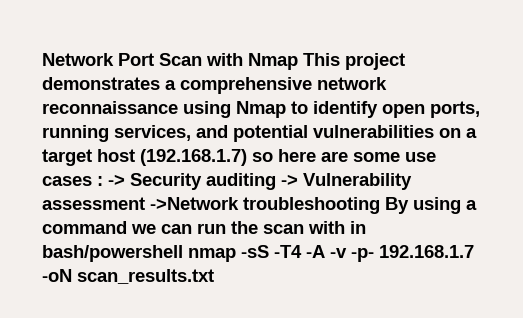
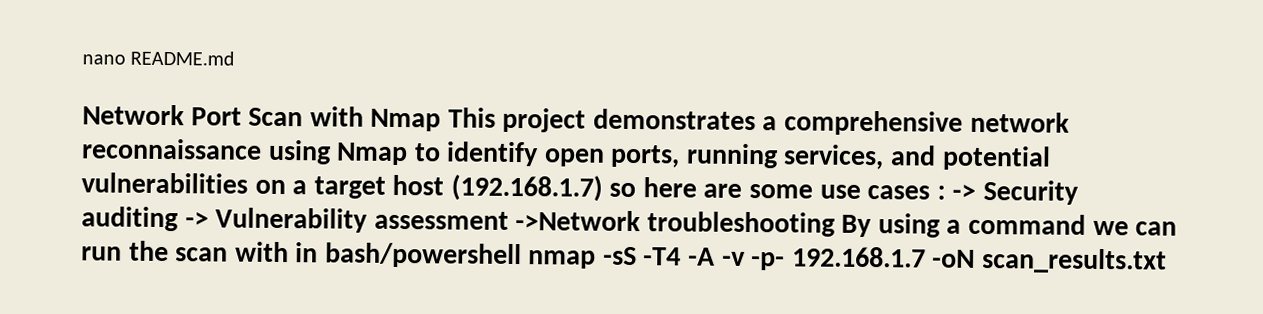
+ nano README.md

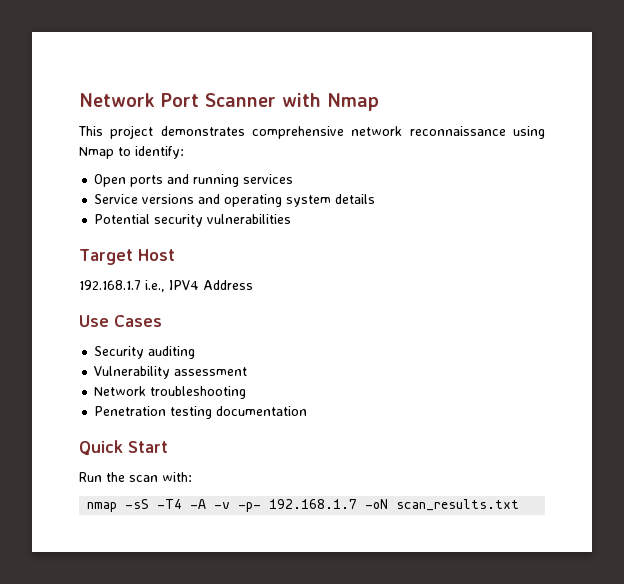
- nano README.md
- Network Port Scan with Nmap This project demonstrates a comprehensive network reconnaissance using Nmap to identify open ports, running services, and potential vulnerabilities on a target host (192.168.1.7) so here are some use cases : -> Security auditing -> Vulnerability assessment ->Network troubleshooting By using a command we can run the scan with in bash/powershell nmap -sS -T4 -A -v -p- 192.168.1.7 -oN scan_results.txt
+ Network Port Scanner with Nmap
+ This project demonstrates comprehensive network reconnaissance using Nmap to identify:
+ Open ports and running services
+ Service versions and operating system details
+ Potential security vulnerabilities
+ Target Host
+ 192.168.1.7 i.e., IPV4 Address
+ Use Cases
+ Security auditing
+ Vulnerability assessment
+ Network troubleshooting
+ Penetration testing documentation
+ Quick Start
+ Run the scan with:
+ nmap -sS -T4 -A -v -p- 192.168.1.7 -oN scan_results.txt

